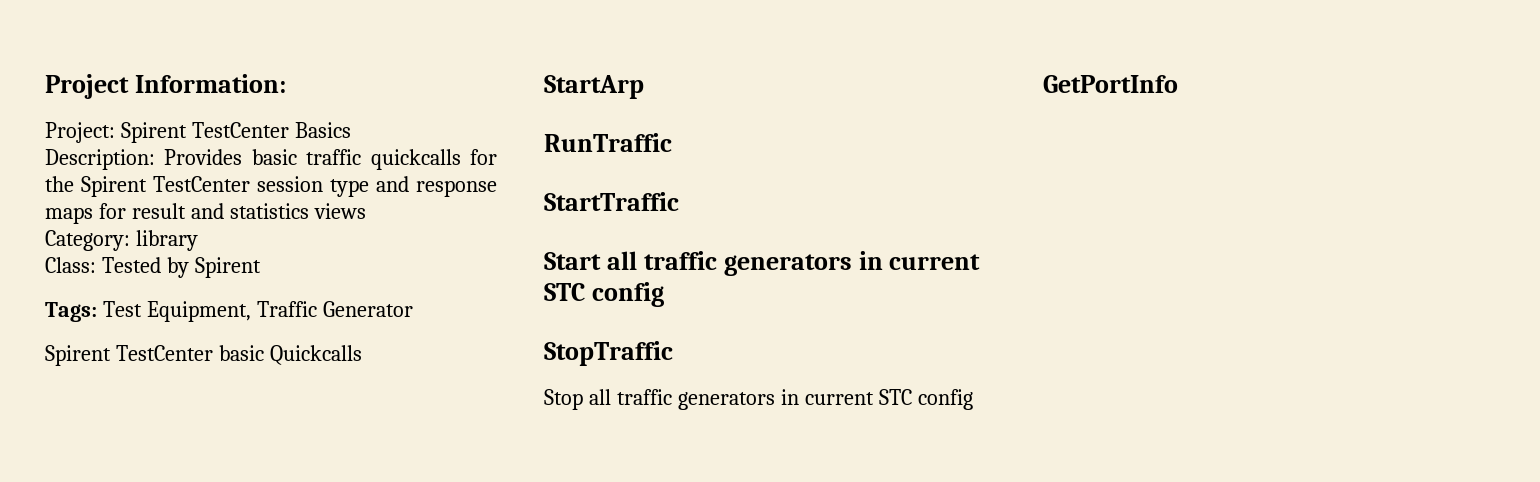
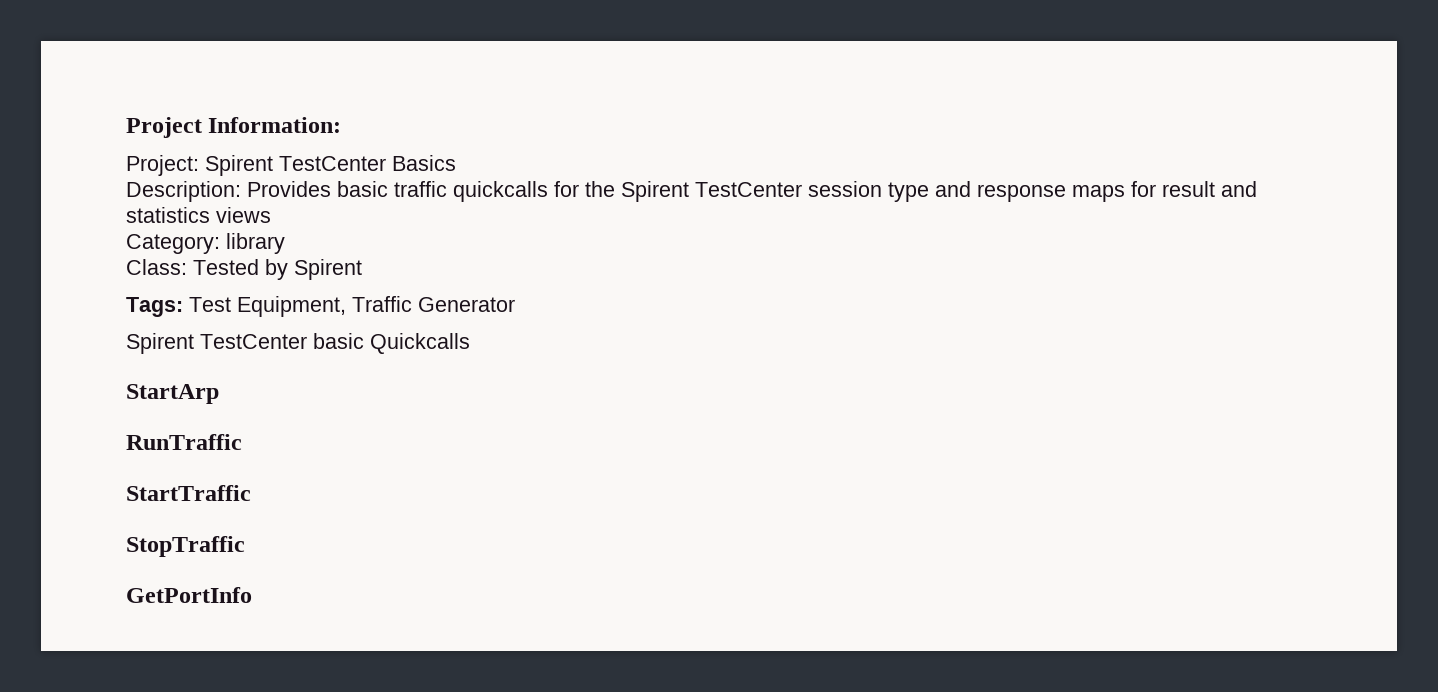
- Start all traffic generators in current STC config
  StopTraffic
- Stop all traffic generators in current STC config

